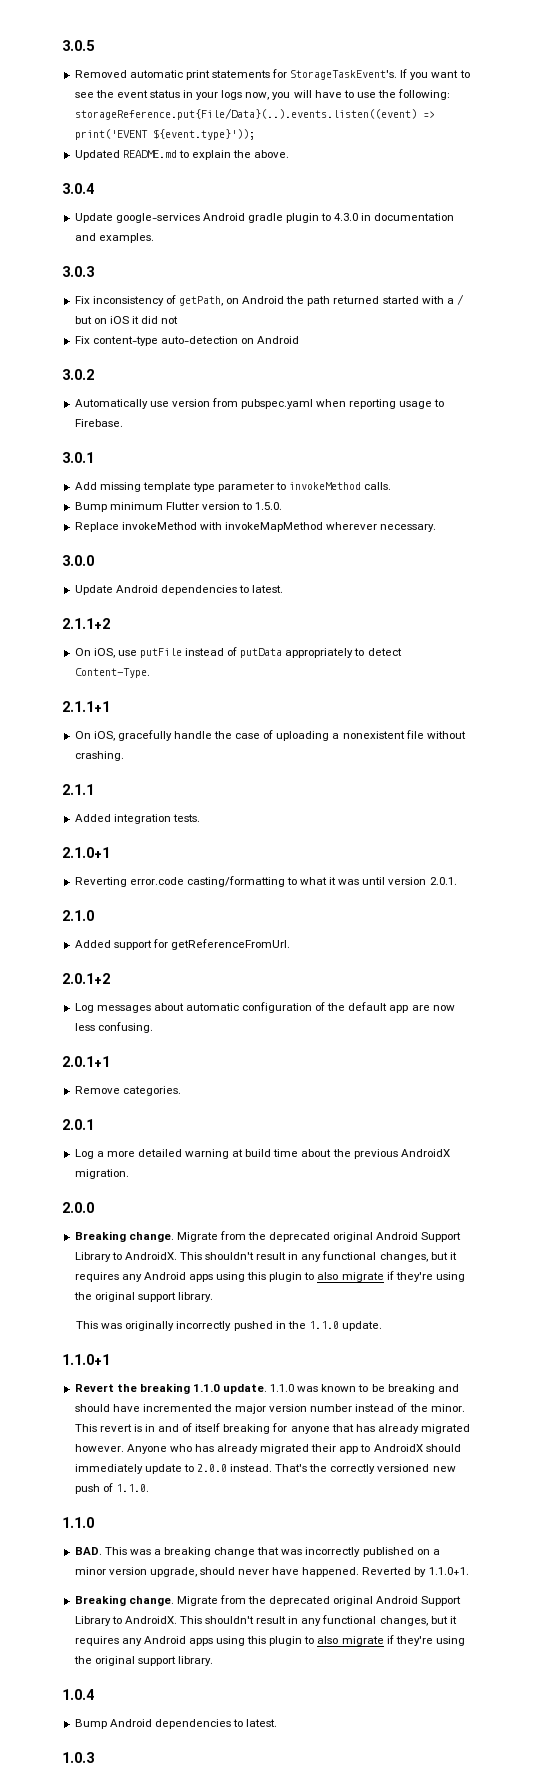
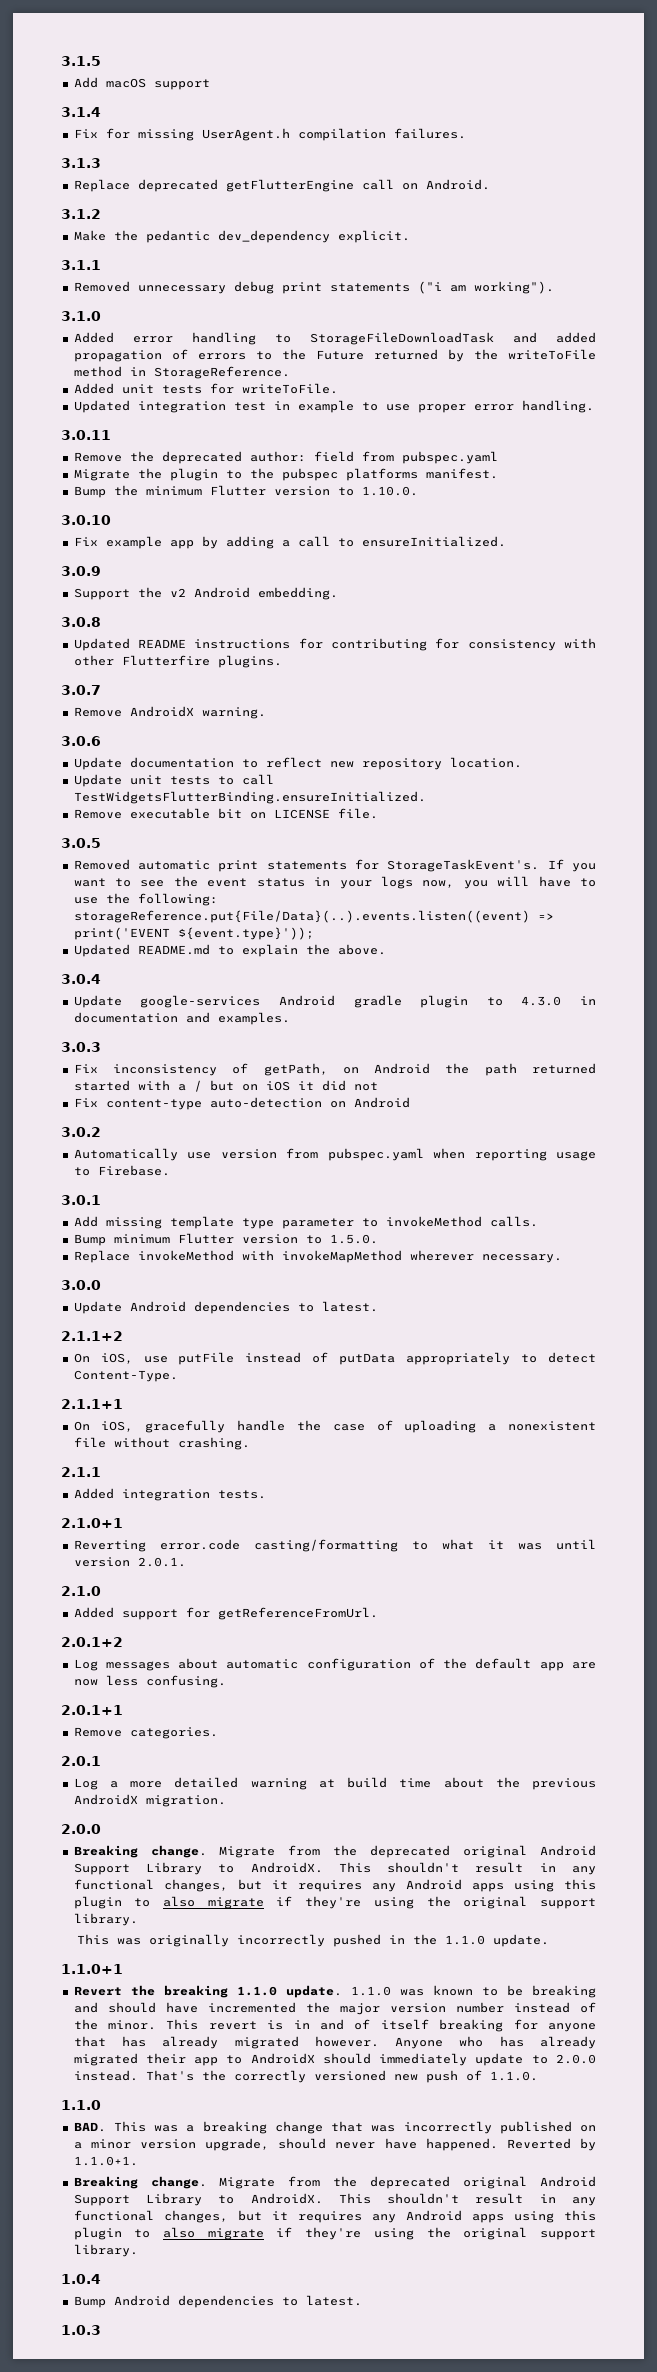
+ 3.1.5
+ Add macOS support
+ 3.1.4
+ Fix for missing UserAgent.h compilation failures.
+ 3.1.3
+ Replace deprecated getFlutterEngine call on Android.
+ 3.1.2
+ Make the pedantic dev_dependency explicit.
+ 3.1.1
+ Removed unnecessary debug print statements ("i am working").
+ 3.1.0
+ Added error handling to StorageFileDownloadTask and added propagation of errors to the Future returned by the writeToFile method in StorageReference.
+ Added unit tests for writeToFile.
+ Updated integration test in example to use proper error handling.
+ 3.0.11
+ Remove the deprecated author: field from pubspec.yaml
+ Migrate the plugin to the pubspec platforms manifest.
+ Bump the minimum Flutter version to 1.10.0.
+ 3.0.10
+ Fix example app by adding a call to ensureInitialized.
+ 3.0.9
+ Support the v2 Android embedding.
+ 3.0.8
+ Updated README instructions for contributing for consistency with other Flutterfire plugins.
+ 3.0.7
+ Remove AndroidX warning.
+ 3.0.6
+ Update documentation to reflect new repository location.
+ Update unit tests to call TestWidgetsFlutterBinding.ensureInitialized.
+ Remove executable bit on LICENSE file.

